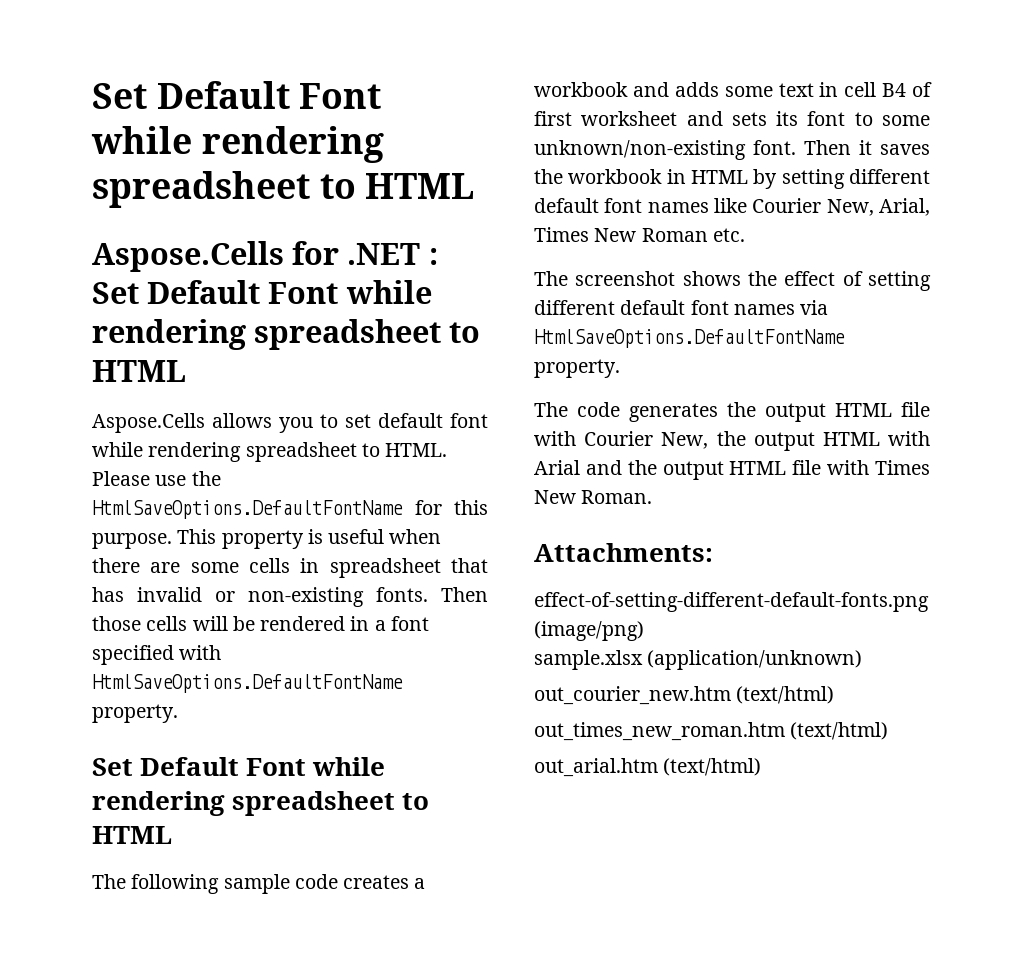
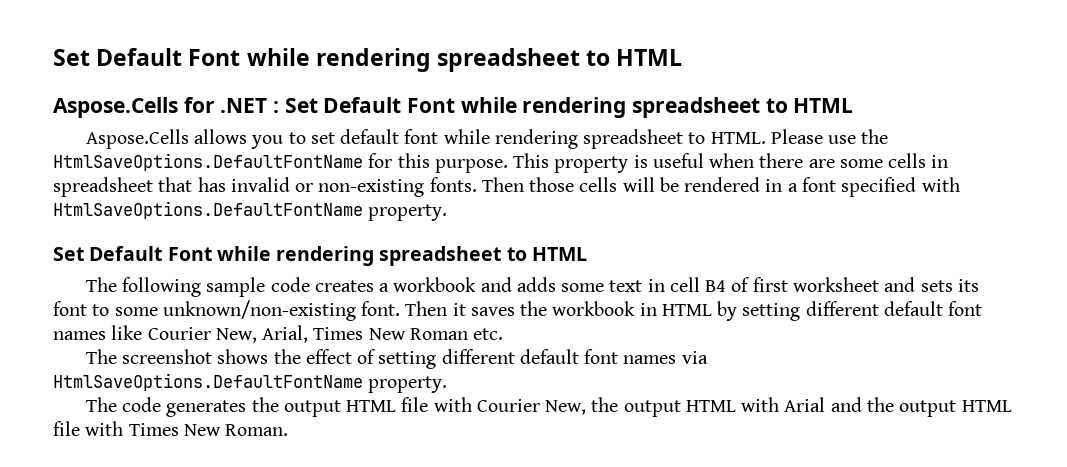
- Attachments:
- effect-of-setting-different-default-fonts.png (image/png)
- sample.xlsx (application/unknown)
- out_courier_new.htm (text/html)
- out_times_new_roman.htm (text/html)
- out_arial.htm (text/html)

